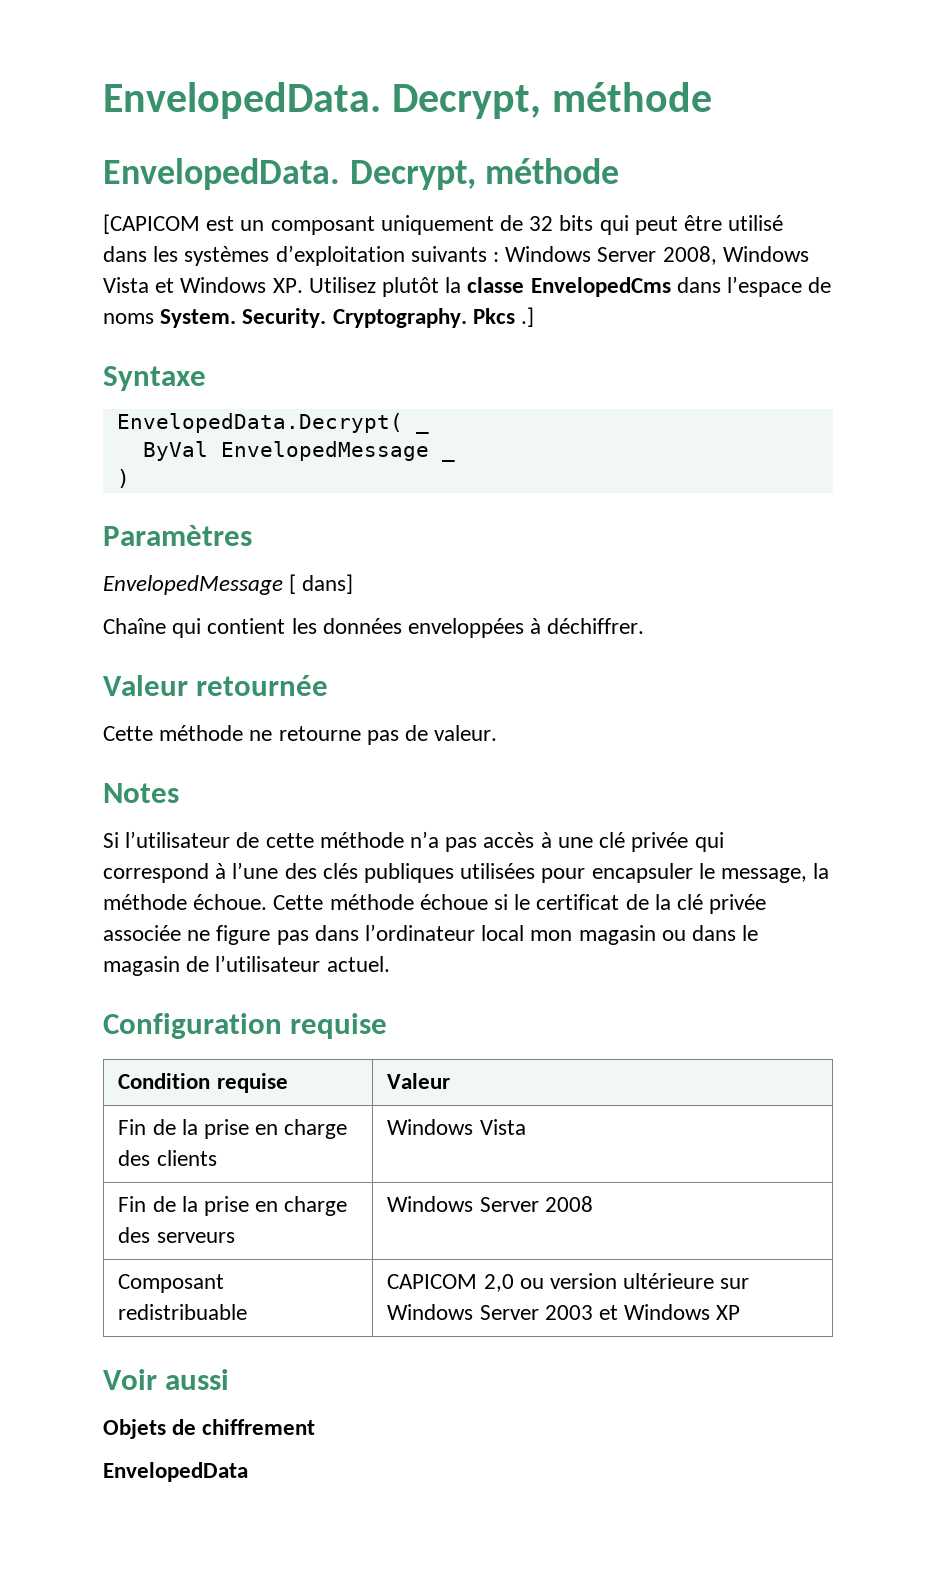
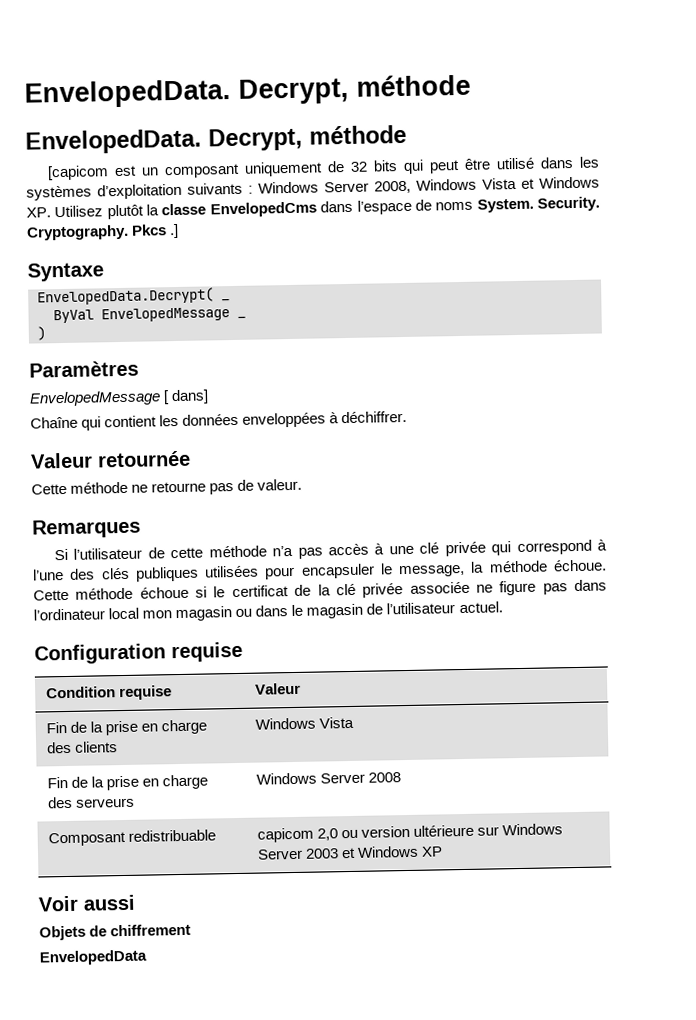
- [CAPICOM est un composant uniquement de 32 bits qui peut être utilisé dans les systèmes d’exploitation suivants : Windows Server 2008, Windows Vista et Windows XP. Utilisez plutôt la classe EnvelopedCms dans l’espace de noms System.
+ [capicom est un composant uniquement de 32 bits qui peut être utilisé dans les systèmes d’exploitation suivants : Windows Server 2008, Windows Vista et Windows XP. Utilisez plutôt la classe EnvelopedCms dans l’espace de noms System.
- Notes
+ Remarques
- Composant redistribuable | CAPICOM 2,0 ou version ultérieure sur Windows Server 2003 et Windows XP
+ Composant redistribuable | capicom 2,0 ou version ultérieure sur Windows Server 2003 et Windows XP

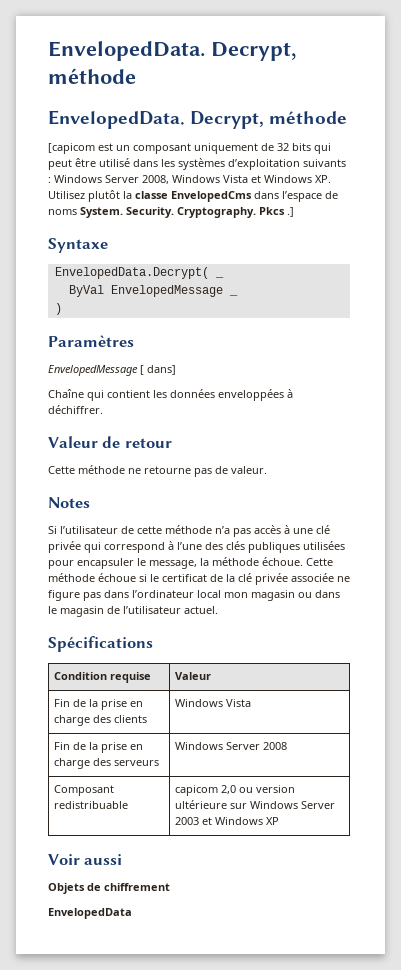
- Valeur retournée
+ Valeur de retour
- Remarques
+ Notes
- Configuration requise
+ Spécifications

